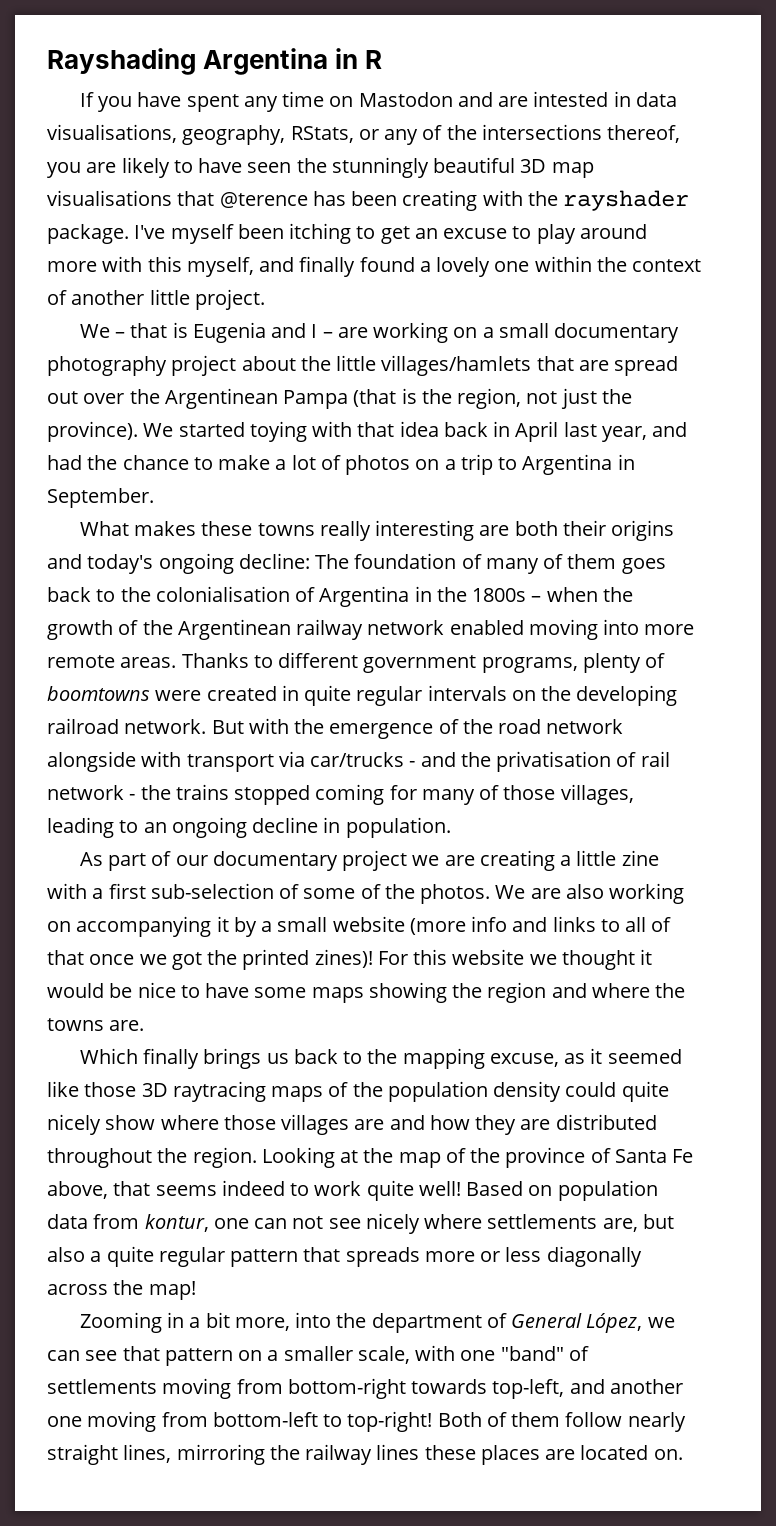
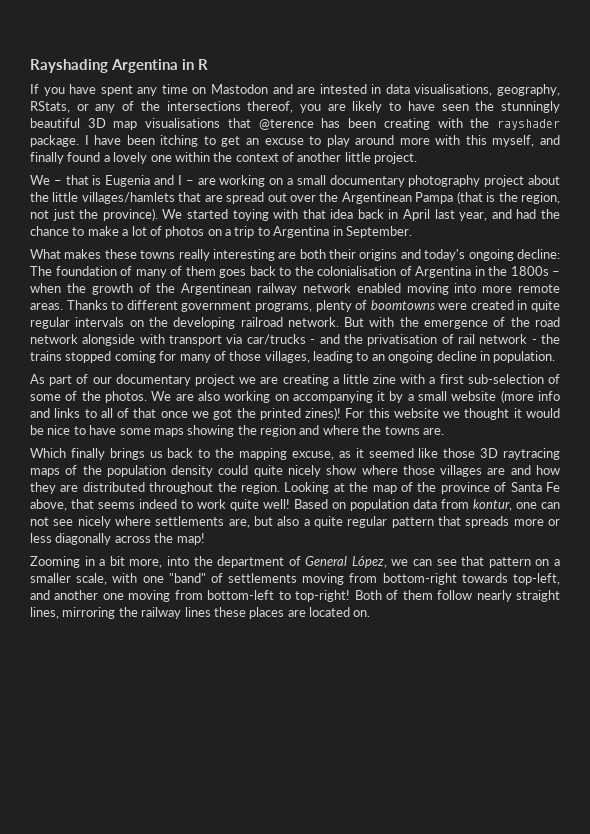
- I've myself been itching to get an excuse to play around more with this myself, and finally found a lovely one within the context of another little project.
+ I have been itching to get an excuse to play around more with this myself, and finally found a lovely one within the context of another little project.

